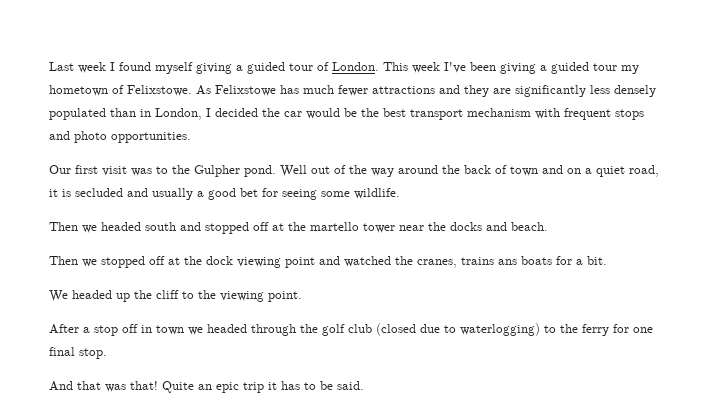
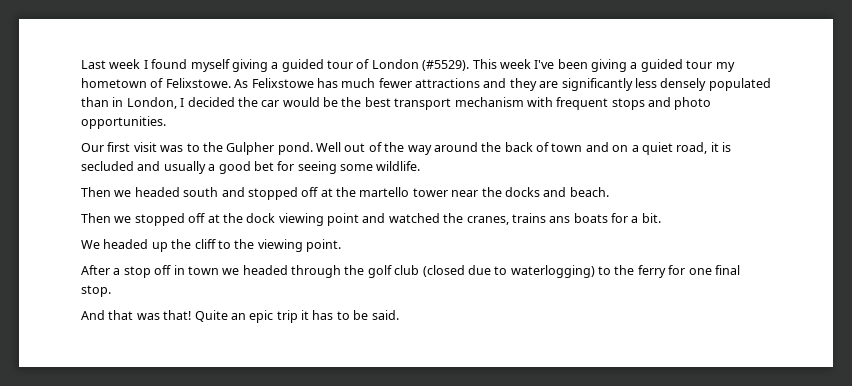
- Last week I found myself giving a guided tour of London.
+ Last week I found myself giving a guided tour of London (#5529).

